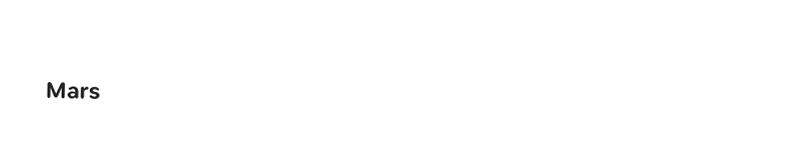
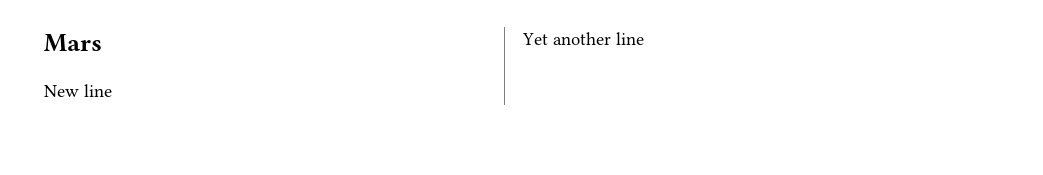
+ New line
+ Yet another line

